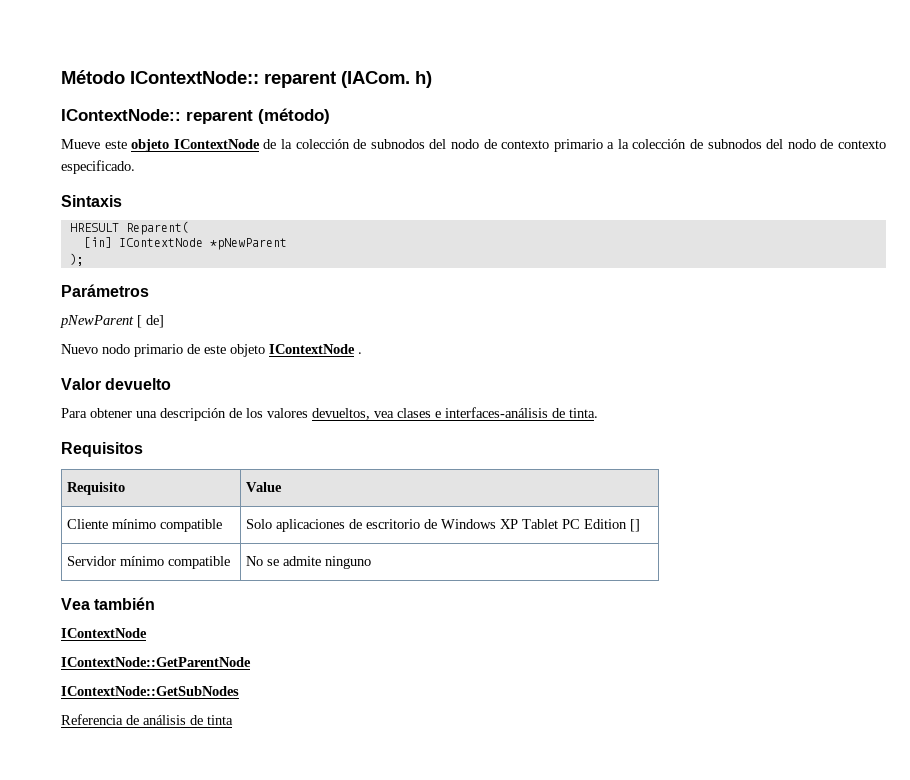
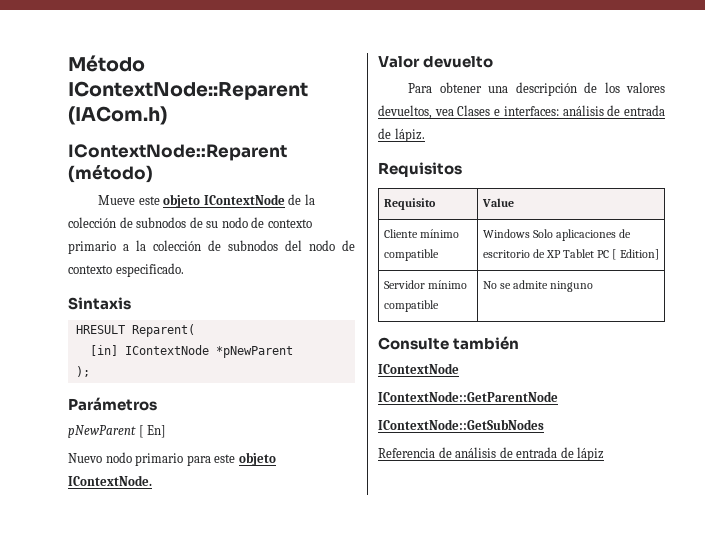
- Método IContextNode:: reparent (IACom. h)
- IContextNode:: reparent (método)
+ Método IContextNode::Reparent (IACom.h)
+ IContextNode::Reparent (método)
- Mueve este objeto IContextNode de la colección de subnodos del nodo de contexto primario a la colección de subnodos del nodo de contexto especificado.
+ Mueve este objeto IContextNode de la colección de subnodos de su nodo de contexto primario a la colección de subnodos del nodo de contexto especificado.
- pNewParent [ de]
+ pNewParent [ En]
- Nuevo nodo primario de este objeto IContextNode .
+ Nuevo nodo primario para este objeto IContextNode.
- Para obtener una descripción de los valores devueltos, vea clases e interfaces-análisis de tinta.
+ Para obtener una descripción de los valores devueltos, vea Clases e interfaces: análisis de entrada de lápiz.
- Cliente mínimo compatible | Solo aplicaciones de escritorio de Windows XP Tablet PC Edition []
+ Cliente mínimo compatible | Windows Solo aplicaciones de escritorio de XP Tablet PC [ Edition]
- Vea también
+ Consulte también
- Referencia de análisis de tinta
+ Referencia de análisis de entrada de lápiz

